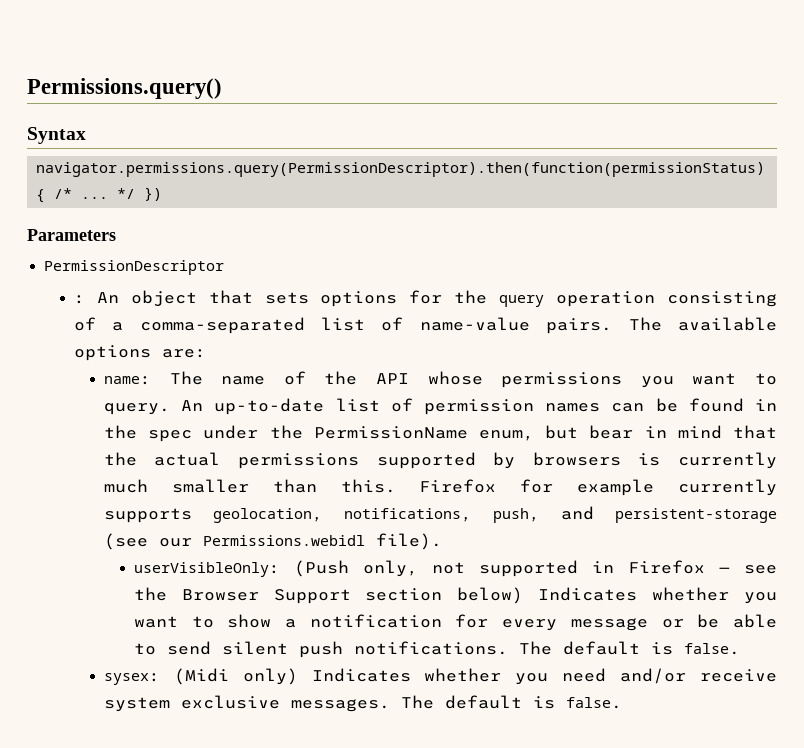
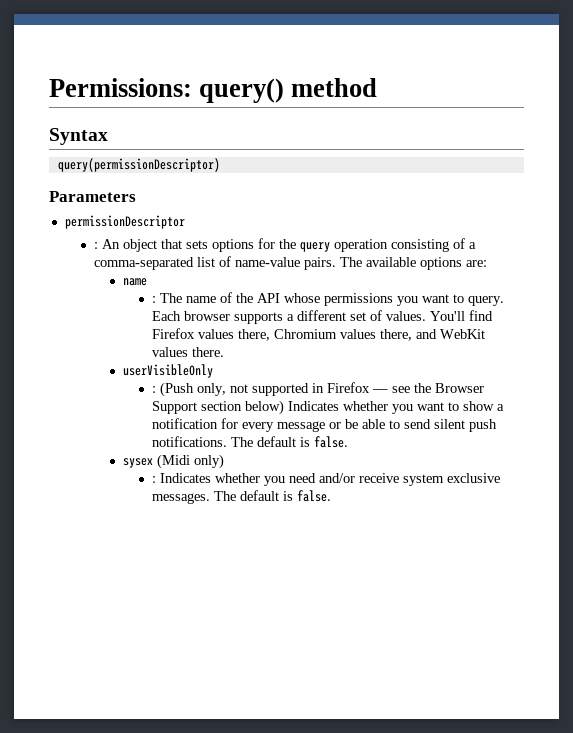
- Permissions.query()
+ Permissions: query() method
  Syntax
- navigator.permissions.query(PermissionDescriptor).then(function(permissionStatus) { /* ... */ })
+ query(permissionDescriptor)
- PermissionDescriptor
+ permissionDescriptor
  The available options are:
- name: The name of the API whose permissions you want to query.
+ name
+ : The name of the API whose permissions you want to query.
- An up-to-date list of permission names can be found in the spec under the PermissionName enum, but bear in mind that the actual permissions supported by browsers is currently much smaller than this. Firefox for example currently supports geolocation, notifications, push, and persistent-storage (see our Permissions.webidl file).
- userVisibleOnly: (Push only, not supported in Firefox — see the Browser Support section below) Indicates whether you want to show a notification for every message or be able to send silent push notifications.
+ Each browser supports a different set of values. You'll find Firefox values there, Chromium values there, and WebKit values there.
+ userVisibleOnly
+ : (Push only, not supported in Firefox — see the Browser Support section below) Indicates whether you want to show a notification for every message or be able to send silent push notifications.
- sysex: (Midi only) Indicates whether you need and/or receive system exclusive messages.
+ sysex (Midi only)
+ : Indicates whether you need and/or receive system exclusive messages.

